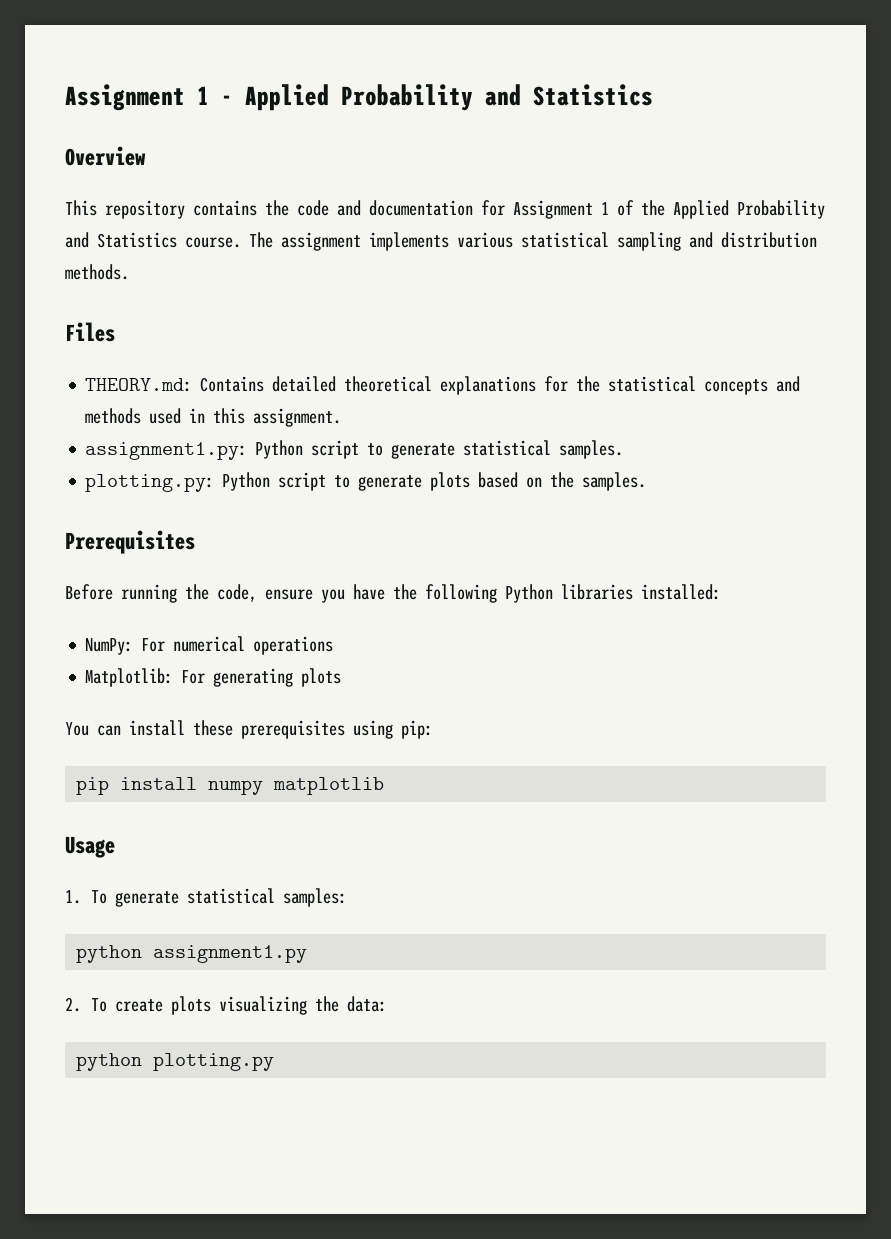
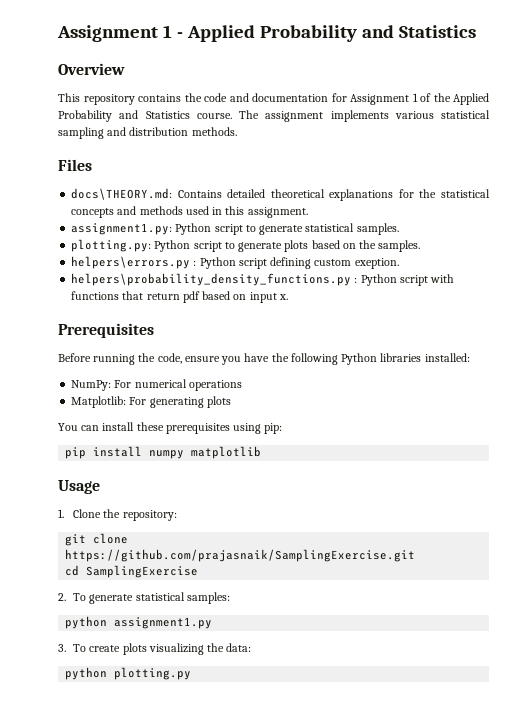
- THEORY.md: Contains detailed theoretical explanations for the statistical concepts and methods used in this assignment.
+ docs\THEORY.md: Contains detailed theoretical explanations for the statistical concepts and methods used in this assignment.
+ helpers\errors.py : Python script defining custom exeption.
+ helpers\probability_density_functions.py : Python script with functions that return pdf based on input x.
- 1. To generate statistical samples:
+ 1. Clone the repository:
+ git clone https://github.com/prajasnaik/SamplingExercise.git
+ cd SamplingExercise
+ 2. To generate statistical samples:
- 2. To create plots visualizing the data:
+ 3. To create plots visualizing the data:

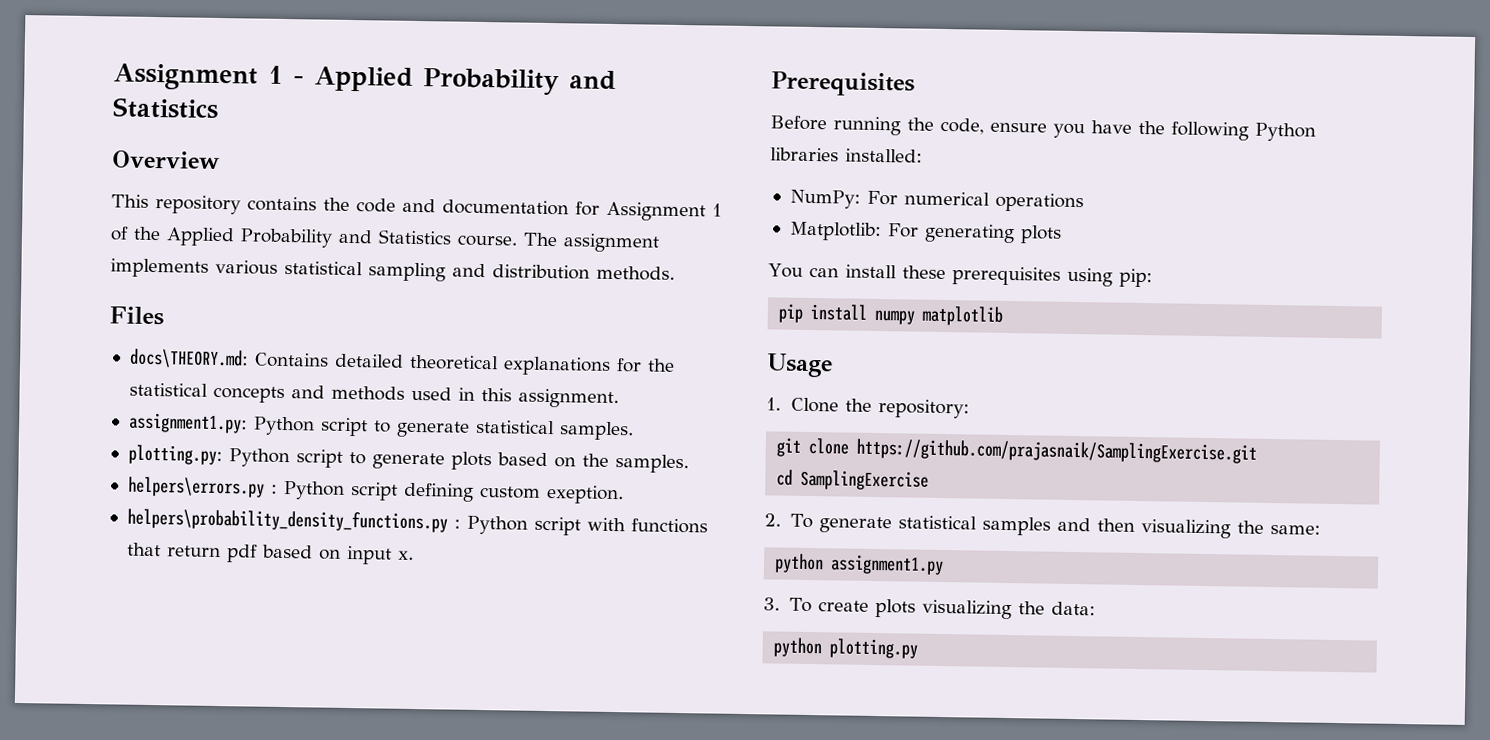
- 2. To generate statistical samples:
+ 2. To generate statistical samples and then visualizing the same:

